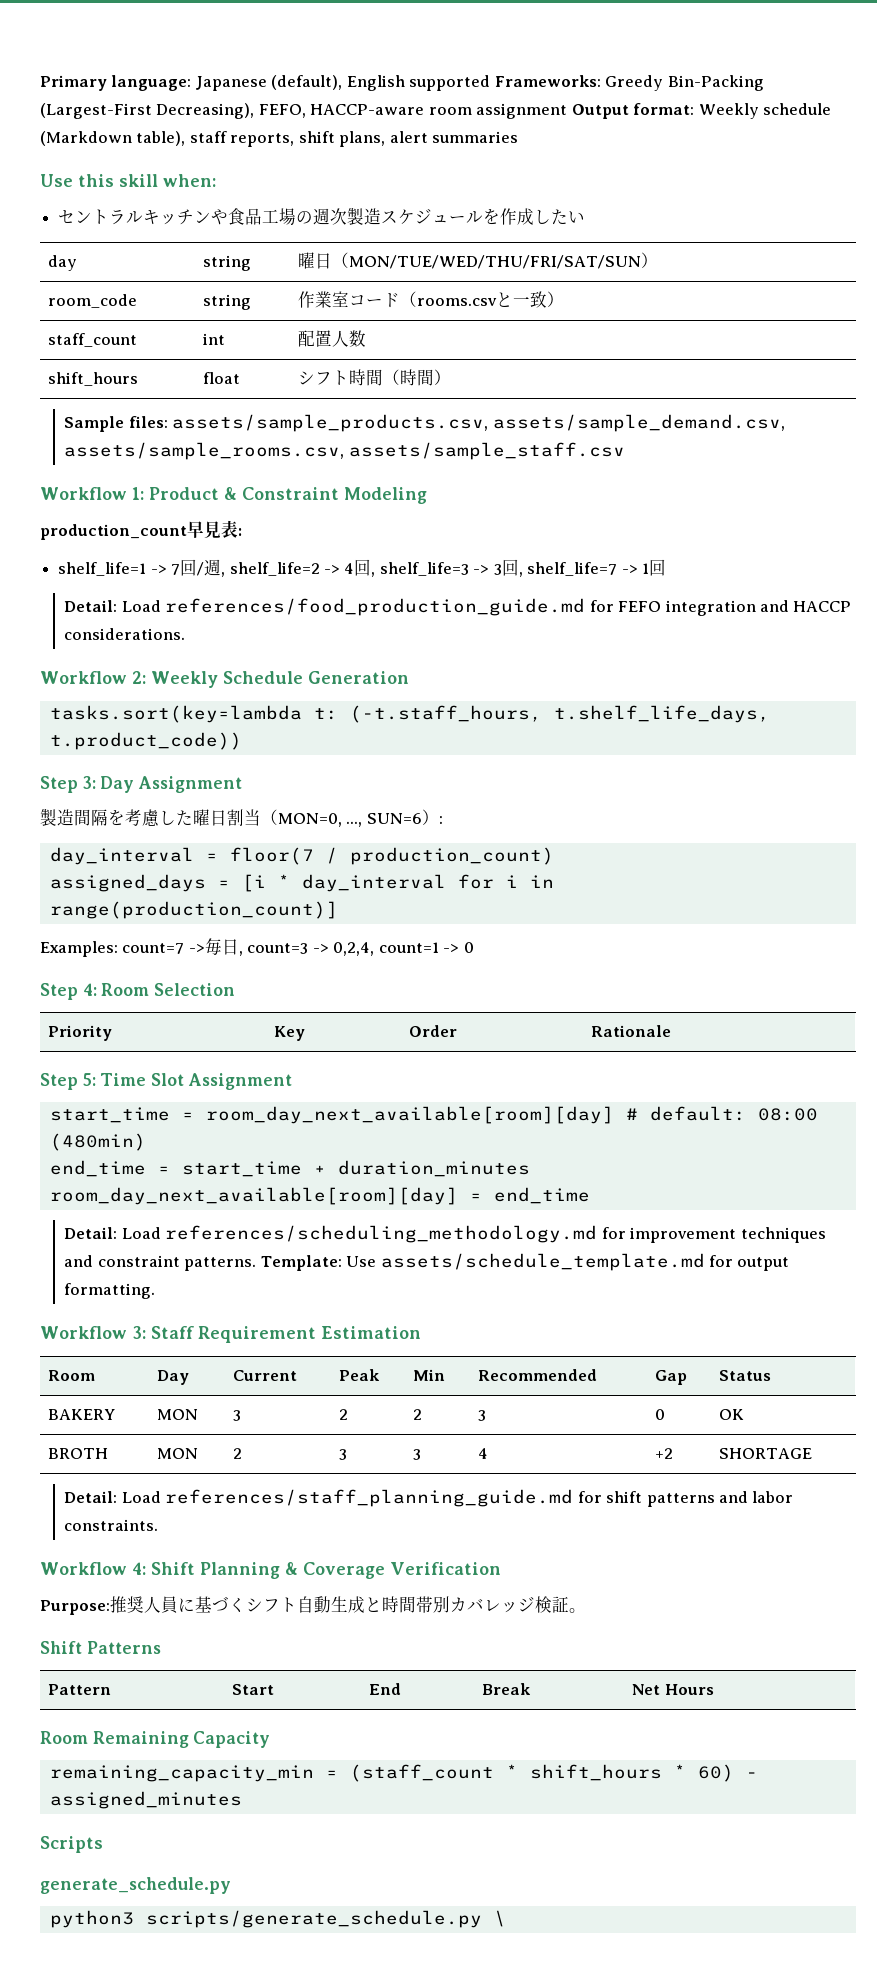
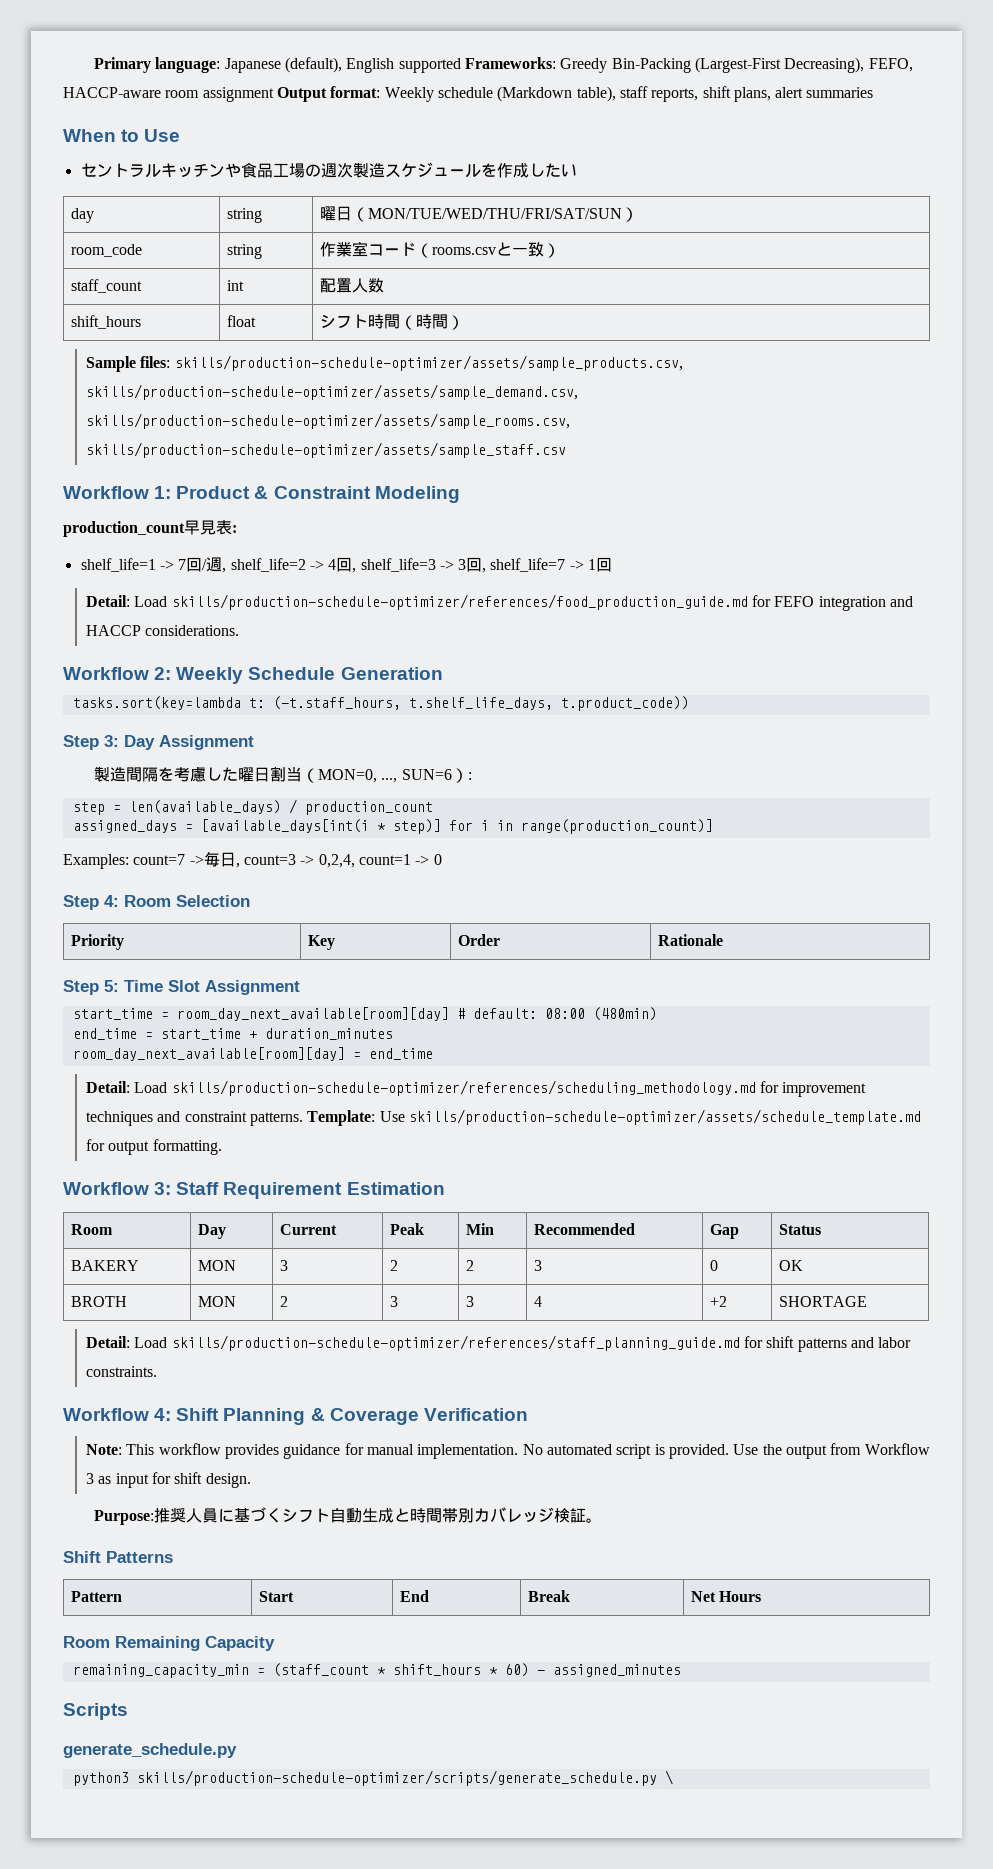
- Use this skill when:
+ When to Use
- Sample files: assets/sample_products.csv, assets/sample_demand.csv, assets/sample_rooms.csv, assets/sample_staff.csv
+ Sample files: skills/production-schedule-optimizer/assets/sample_products.csv, skills/production-schedule-optimizer/assets/sample_demand.csv, skills/production-schedule-optimizer/assets/sample_rooms.csv, skills/production-schedule-optimizer/assets/sample_staff.csv
- Detail: Load references/food_production_guide.md for FEFO integration and HACCP considerations.
+ Detail: Load skills/production-schedule-optimizer/references/food_production_guide.md for FEFO integration and HACCP considerations.
- day_interval = floor(7 / production_count)
+ step = len(available_days) / production_count
- assigned_days = [i * day_interval for i in range(production_count)]
+ assigned_days = [available_days[int(i * step)] for i in range(production_count)]
- Detail: Load references/scheduling_methodology.md for improvement techniques and constraint patterns.
+ Detail: Load skills/production-schedule-optimizer/references/scheduling_methodology.md for improvement techniques and constraint patterns.
- Template: Use assets/schedule_template.md for output formatting.
+ Template: Use skills/production-schedule-optimizer/assets/schedule_template.md for output formatting.
- Detail: Load references/staff_planning_guide.md for shift patterns and labor constraints.
+ Detail: Load skills/production-schedule-optimizer/references/staff_planning_guide.md for shift patterns and labor constraints.
+ Note: This workflow provides guidance for manual implementation. No automated script is provided. Use the output from Workflow 3 as input for shift design.
- python3 scripts/generate_schedule.py \
+ python3 skills/production-schedule-optimizer/scripts/generate_schedule.py \

